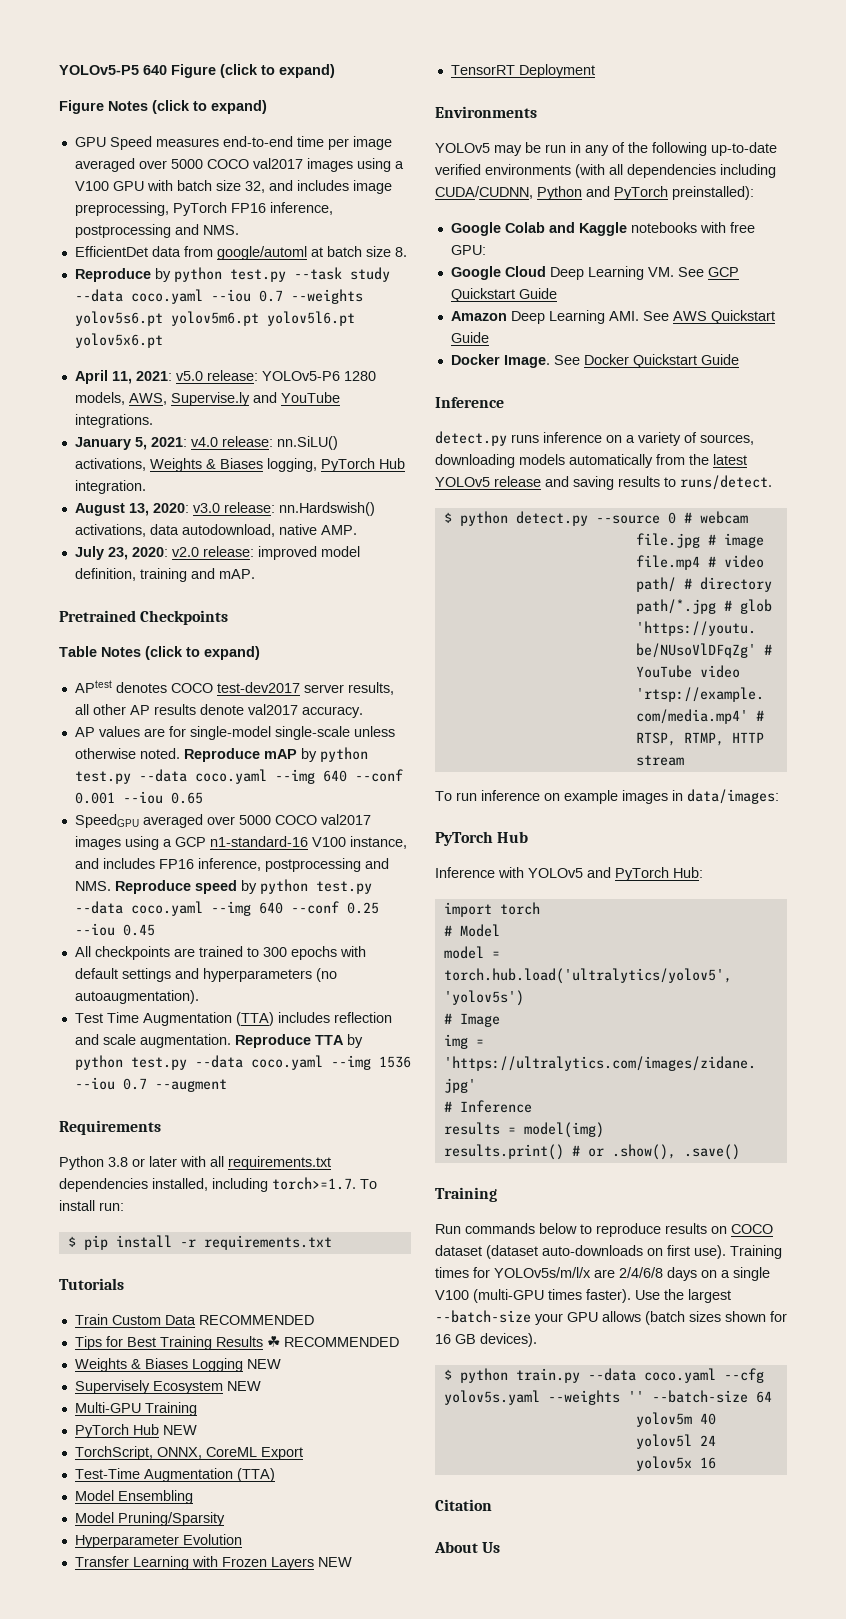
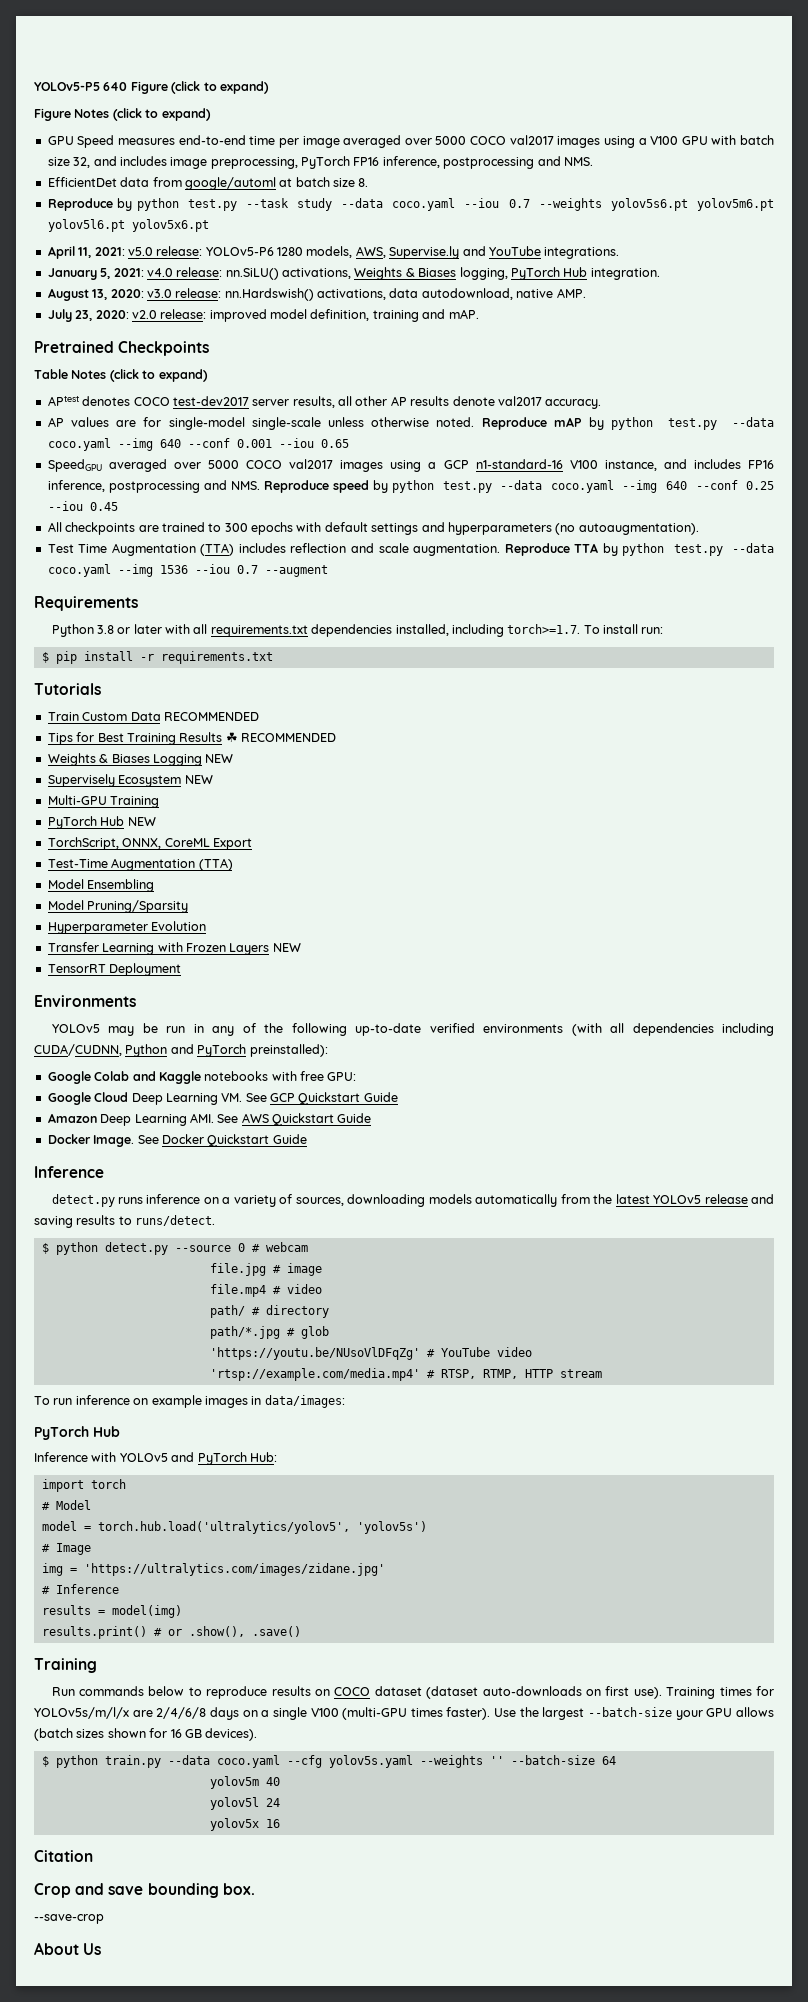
+ Crop and save bounding box.
+ --save-crop

